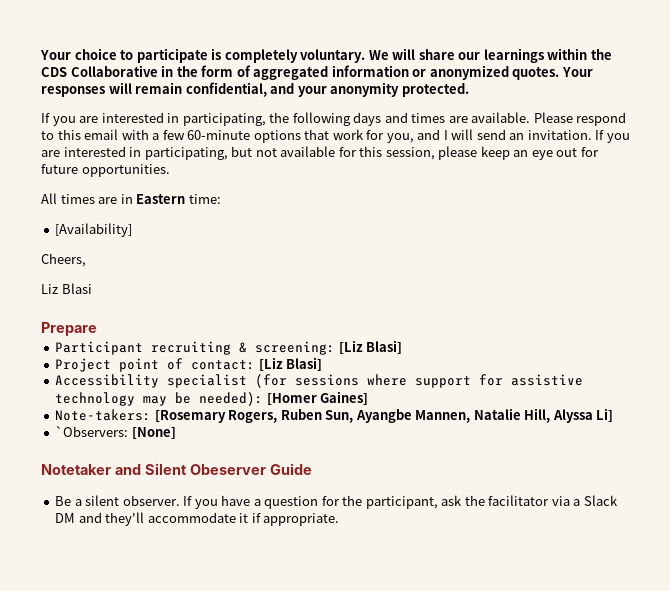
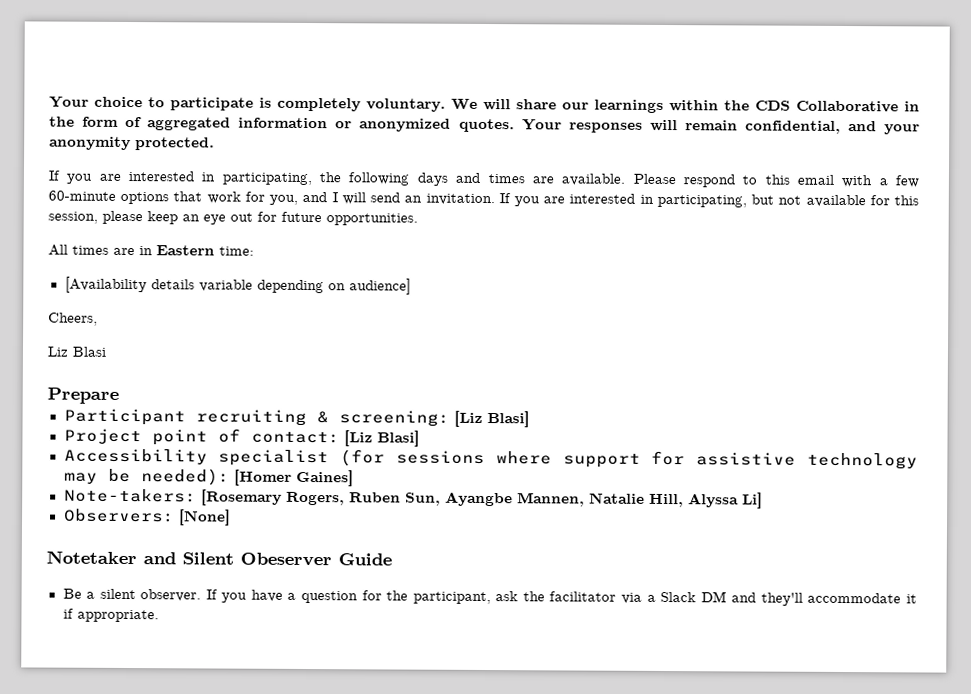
- [Availability]
+ [Availability details variable depending on audience]
- `Observers: [None]
+ Observers: [None]

